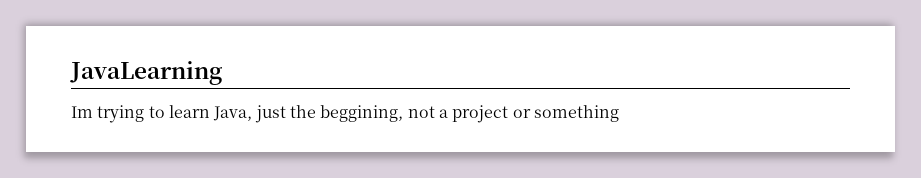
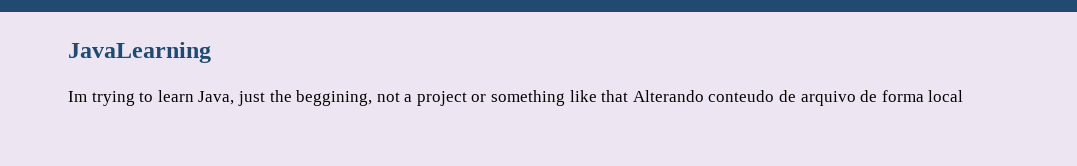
- Im trying to learn Java, just the beggining, not a project or something
+ Im trying to learn Java, just the beggining, not a project or something like that Alterando conteudo de arquivo de forma local

